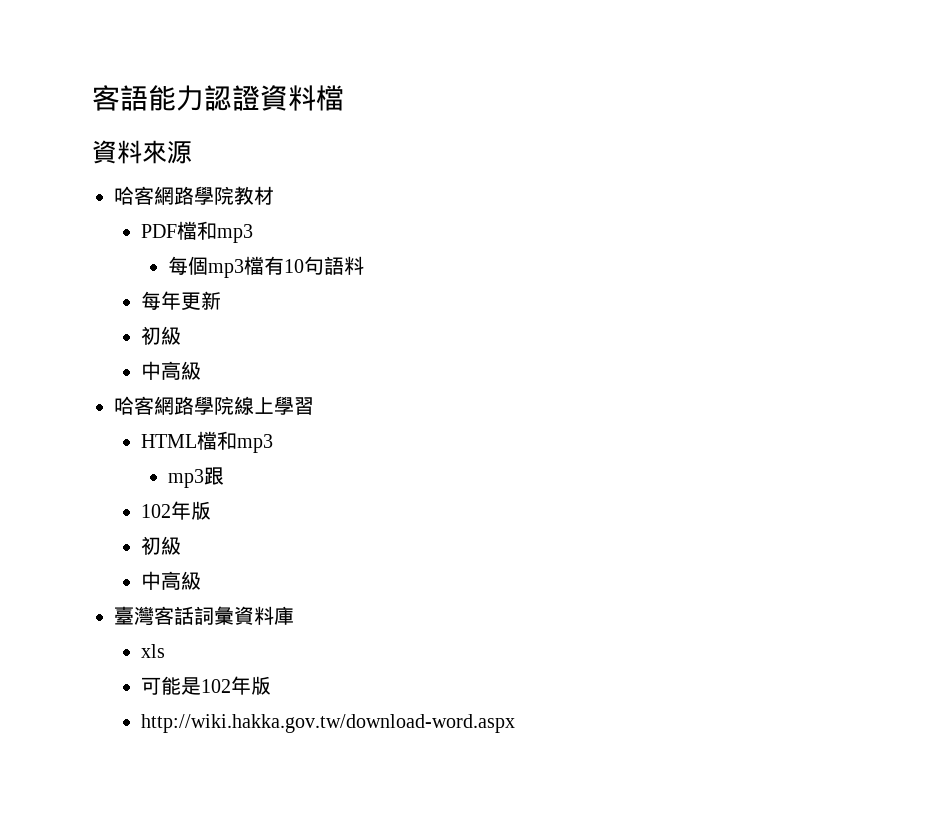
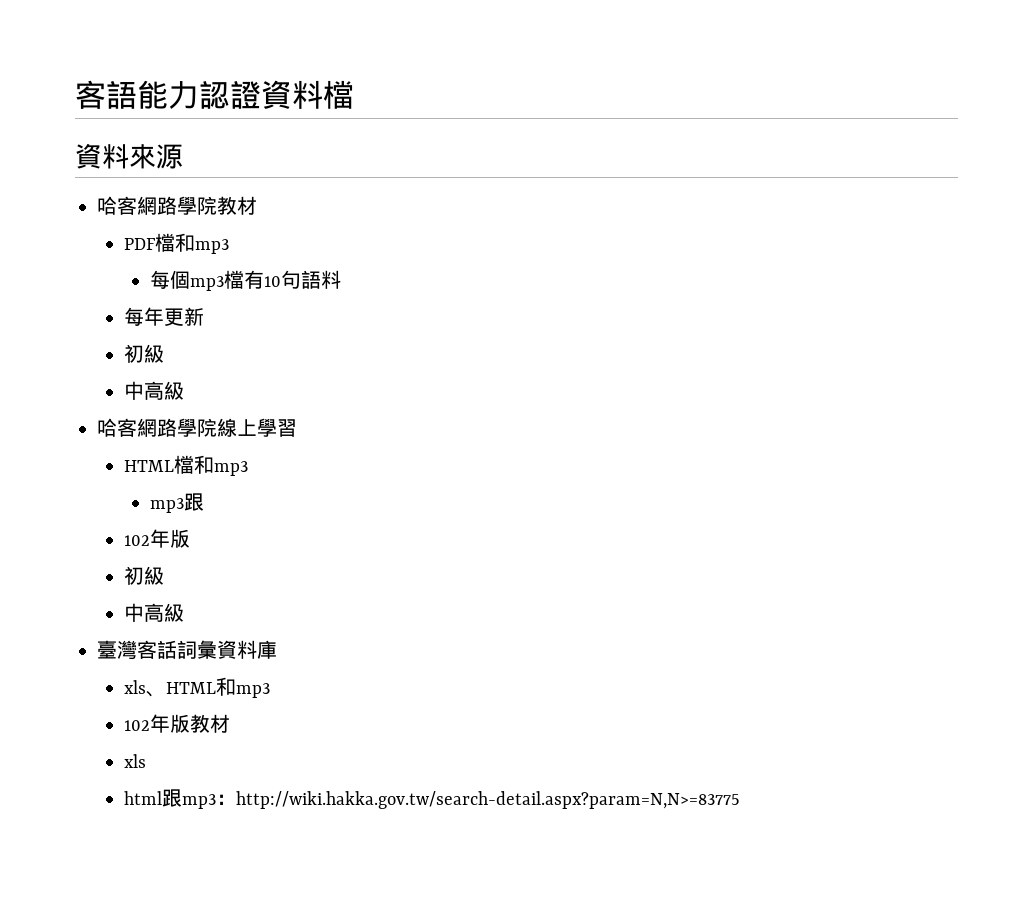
+ xls、HTML和mp3
+ 102年版教材
  xls
- 可能是102年版
- http://wiki.hakka.gov.tw/download-word.aspx
+ html跟mp3：http://wiki.hakka.gov.tw/search-detail.aspx?param=N,N>=83775

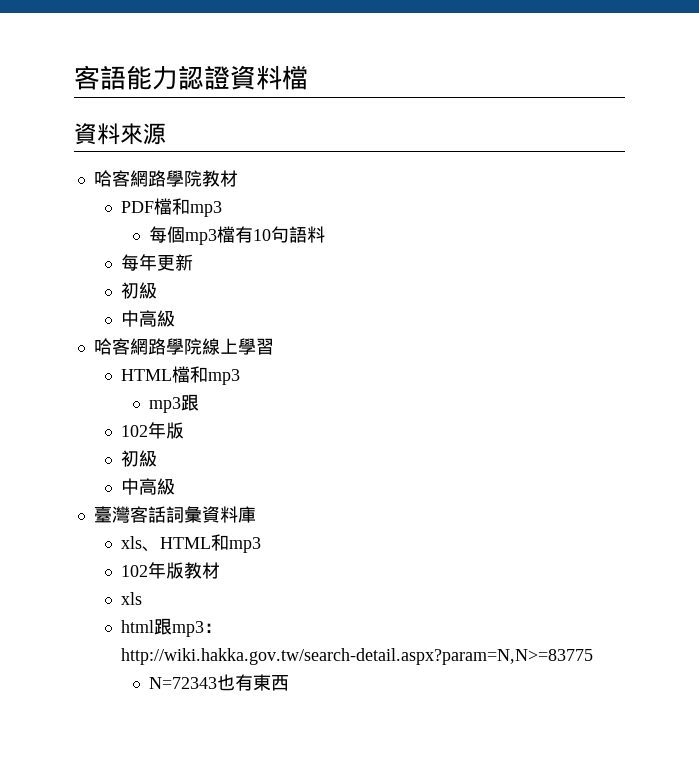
+ N=72343也有東西

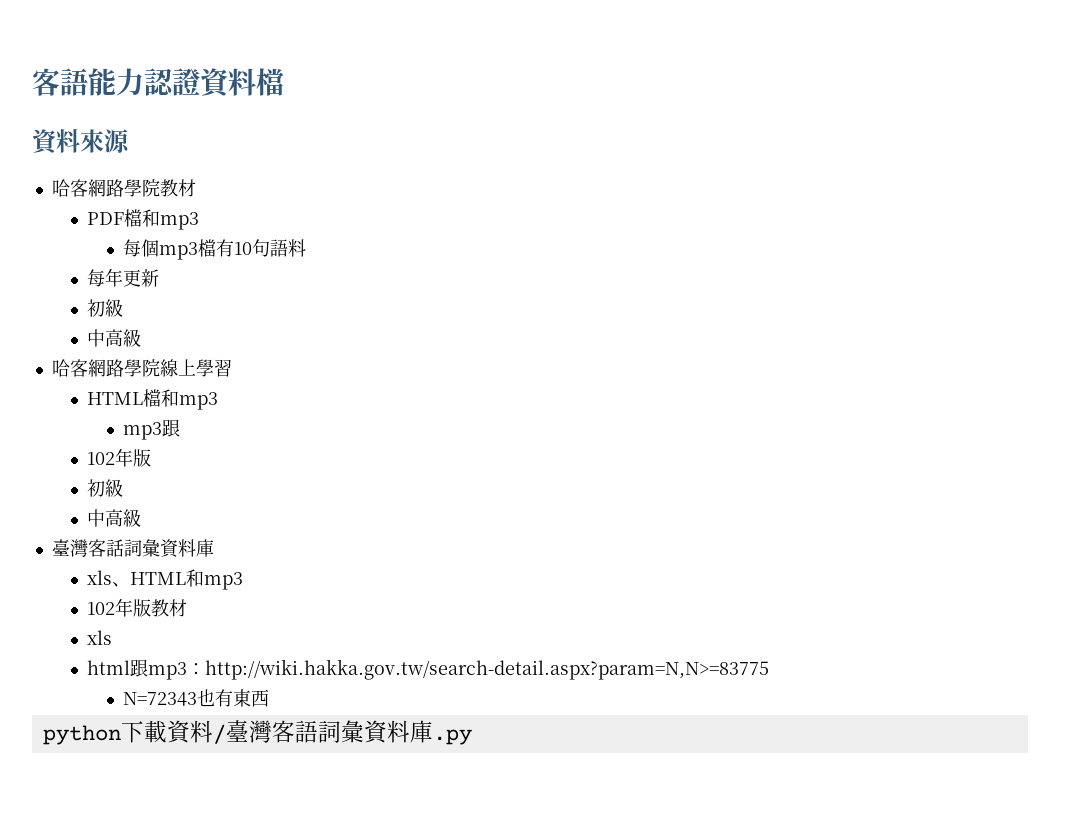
+ python下載資料/臺灣客語詞彙資料庫.py

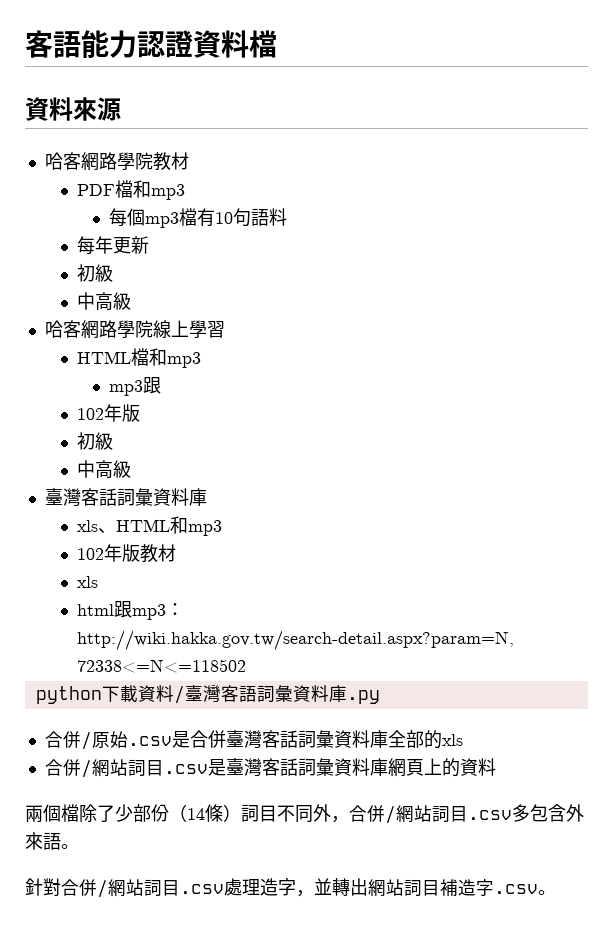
- html跟mp3：http://wiki.hakka.gov.tw/search-detail.aspx?param=N,N>=83775
- N=72343也有東西
+ html跟mp3：http://wiki.hakka.gov.tw/search-detail.aspx?param=N, 72338<=N<=118502
+ 合併/原始.csv是合併臺灣客話詞彙資料庫全部的xls
+ 合併/網站詞目.csv是臺灣客話詞彙資料庫網頁上的資料
+ 兩個檔除了少部份（14條）詞目不同外，合併/網站詞目.csv多包含外來語。
+ 針對合併/網站詞目.csv處理造字，並轉出網站詞目補造字.csv。

